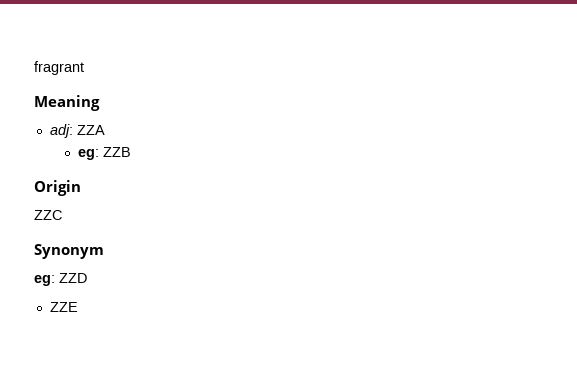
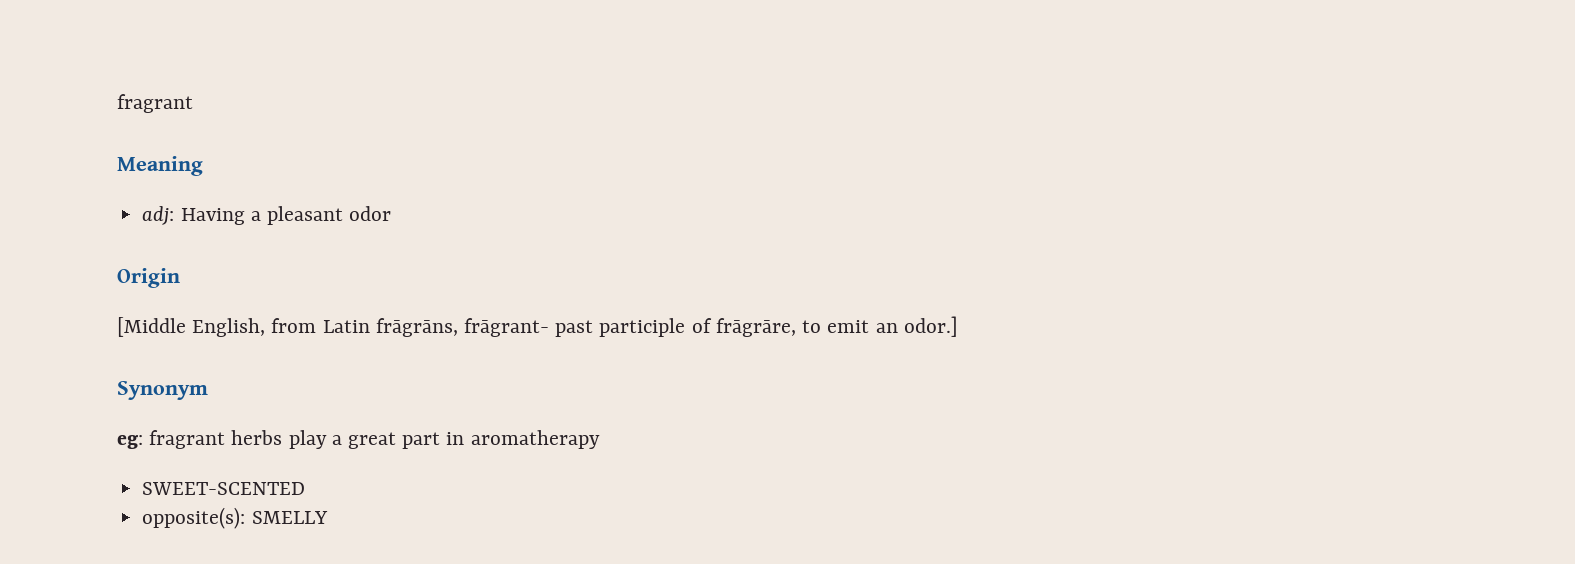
- adj: ZZA
- eg: ZZB
+ adj: Having a pleasant odor
  Origin
- ZZC
+ [Middle English, from Latin frāgrāns, frāgrant- past participle of frāgrāre, to emit an odor.]
  Synonym
- eg: ZZD
- ZZE
+ eg: fragrant herbs play a great part in aromatherapy
+ SWEET-SCENTED
+ opposite(s): SMELLY

